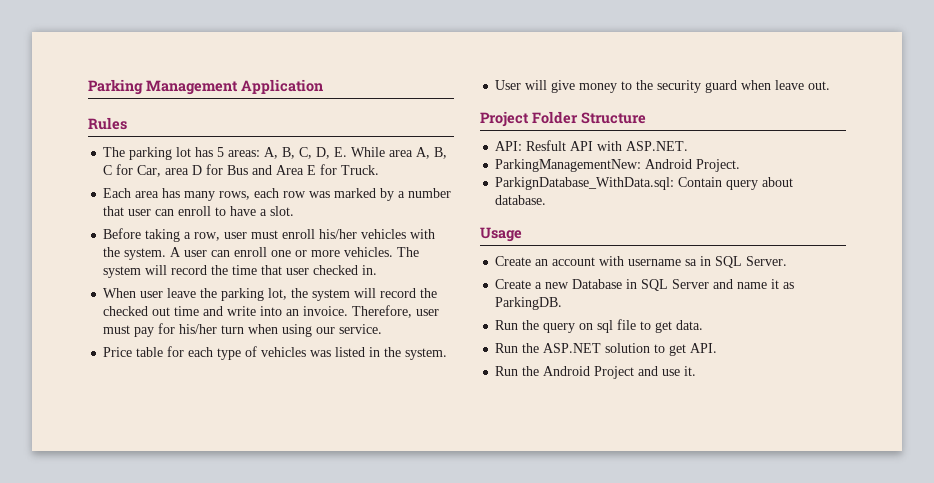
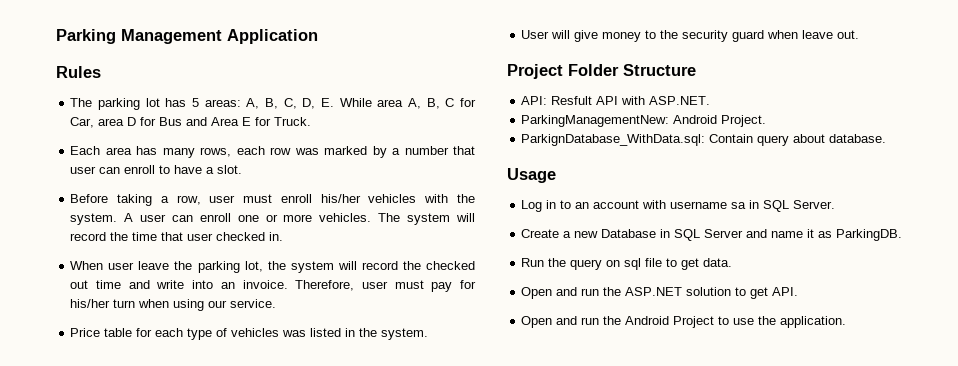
- Create an account with username sa in SQL Server.
+ Log in to an account with username sa in SQL Server.
- Run the ASP.NET solution to get API.
+ Open and run the ASP.NET solution to get API.
- Run the Android Project and use it.
+ Open and run the Android Project to use the application.

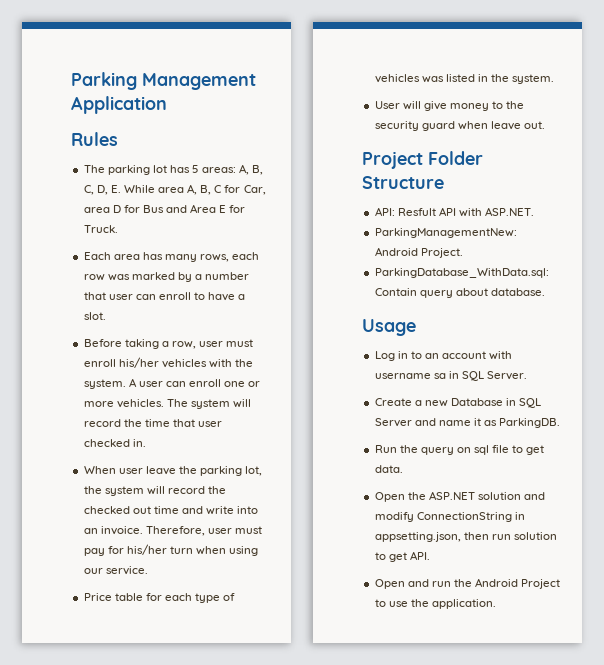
- ParkignDatabase_WithData.sql: Contain query about database.
+ ParkingDatabase_WithData.sql: Contain query about database.
- Open and run the ASP.NET solution to get API.
+ Open the ASP.NET solution and modify ConnectionString in appsetting.json, then run solution to get API.

